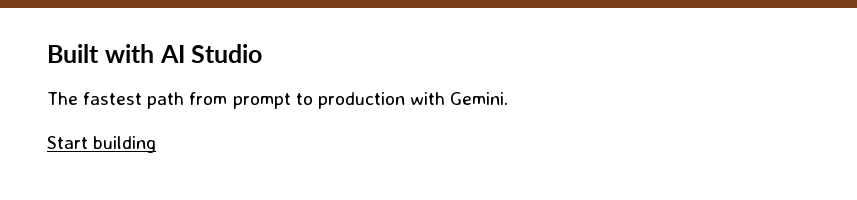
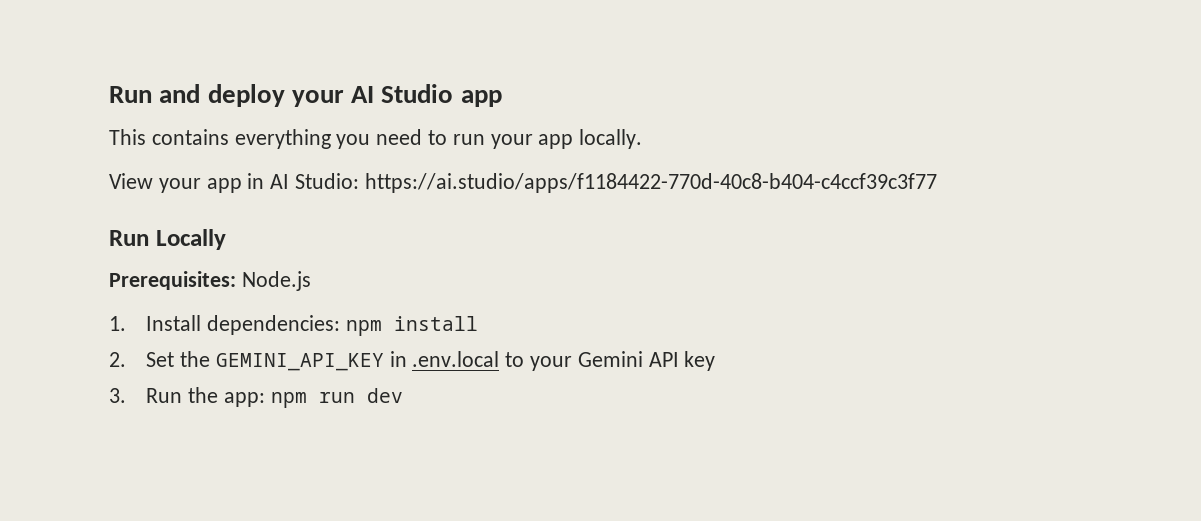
- Built with AI Studio
- The fastest path from prompt to production with Gemini.
- Start building
+ Run and deploy your AI Studio app
+ This contains everything you need to run your app locally.
+ View your app in AI Studio: https://ai.studio/apps/f1184422-770d-40c8-b404-c4ccf39c3f77
+ Run Locally
+ Prerequisites: Node.js
+ 1. Install dependencies: npm install
+ 2. Set the GEMINI_API_KEY in .env.local to your Gemini API key
+ 3. Run the app: npm run dev

